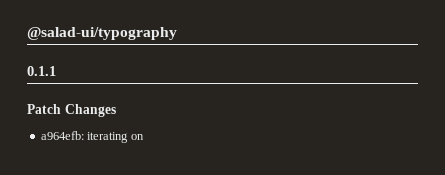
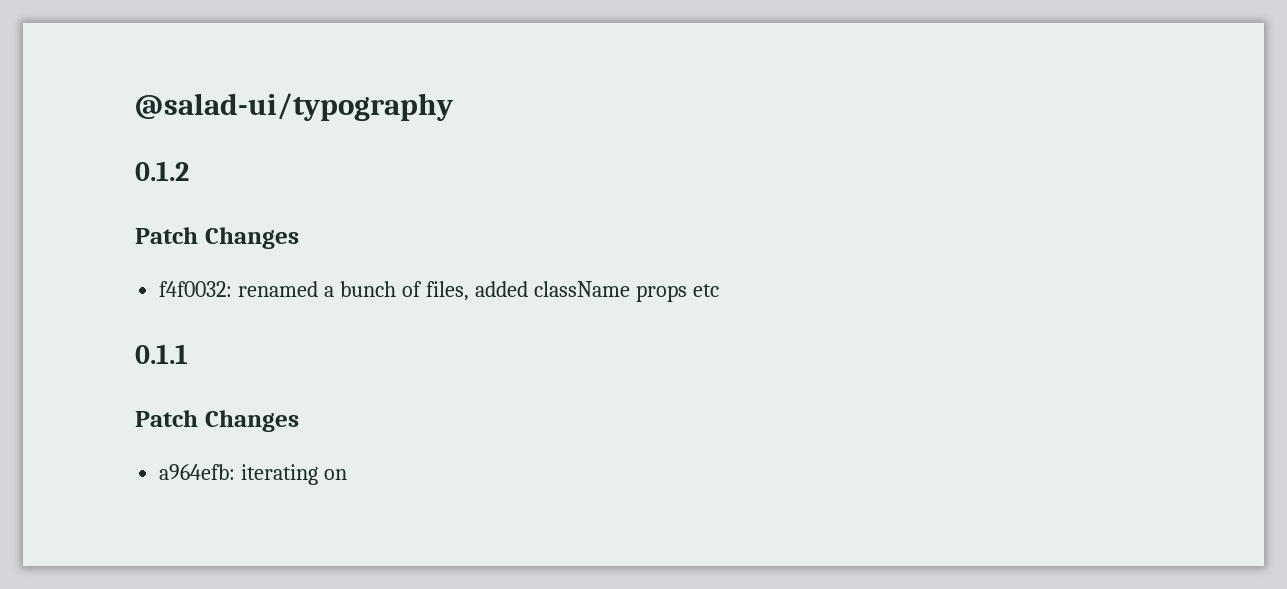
+ 0.1.2
+ Patch Changes
+ f4f0032: renamed a bunch of files, added className props etc

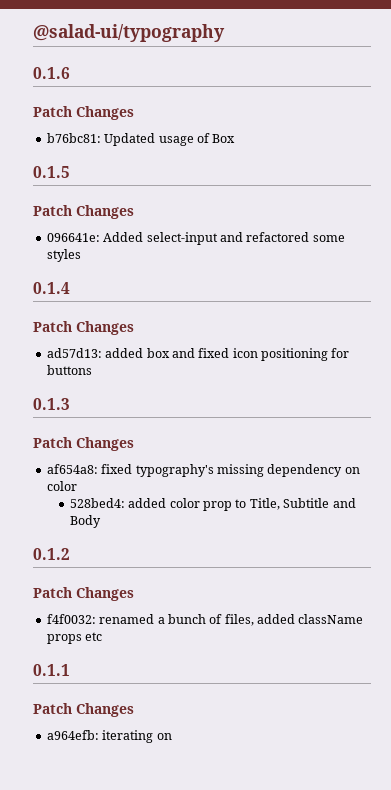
+ 0.1.6
+ Patch Changes
+ b76bc81: Updated usage of Box
+ 0.1.5
+ Patch Changes
+ 096641e: Added select-input and refactored some styles
+ 0.1.4
+ Patch Changes
+ ad57d13: added box and fixed icon positioning for buttons
+ 0.1.3
+ Patch Changes
+ af654a8: fixed typography's missing dependency on color
+ 528bed4: added color prop to Title, Subtitle and Body

